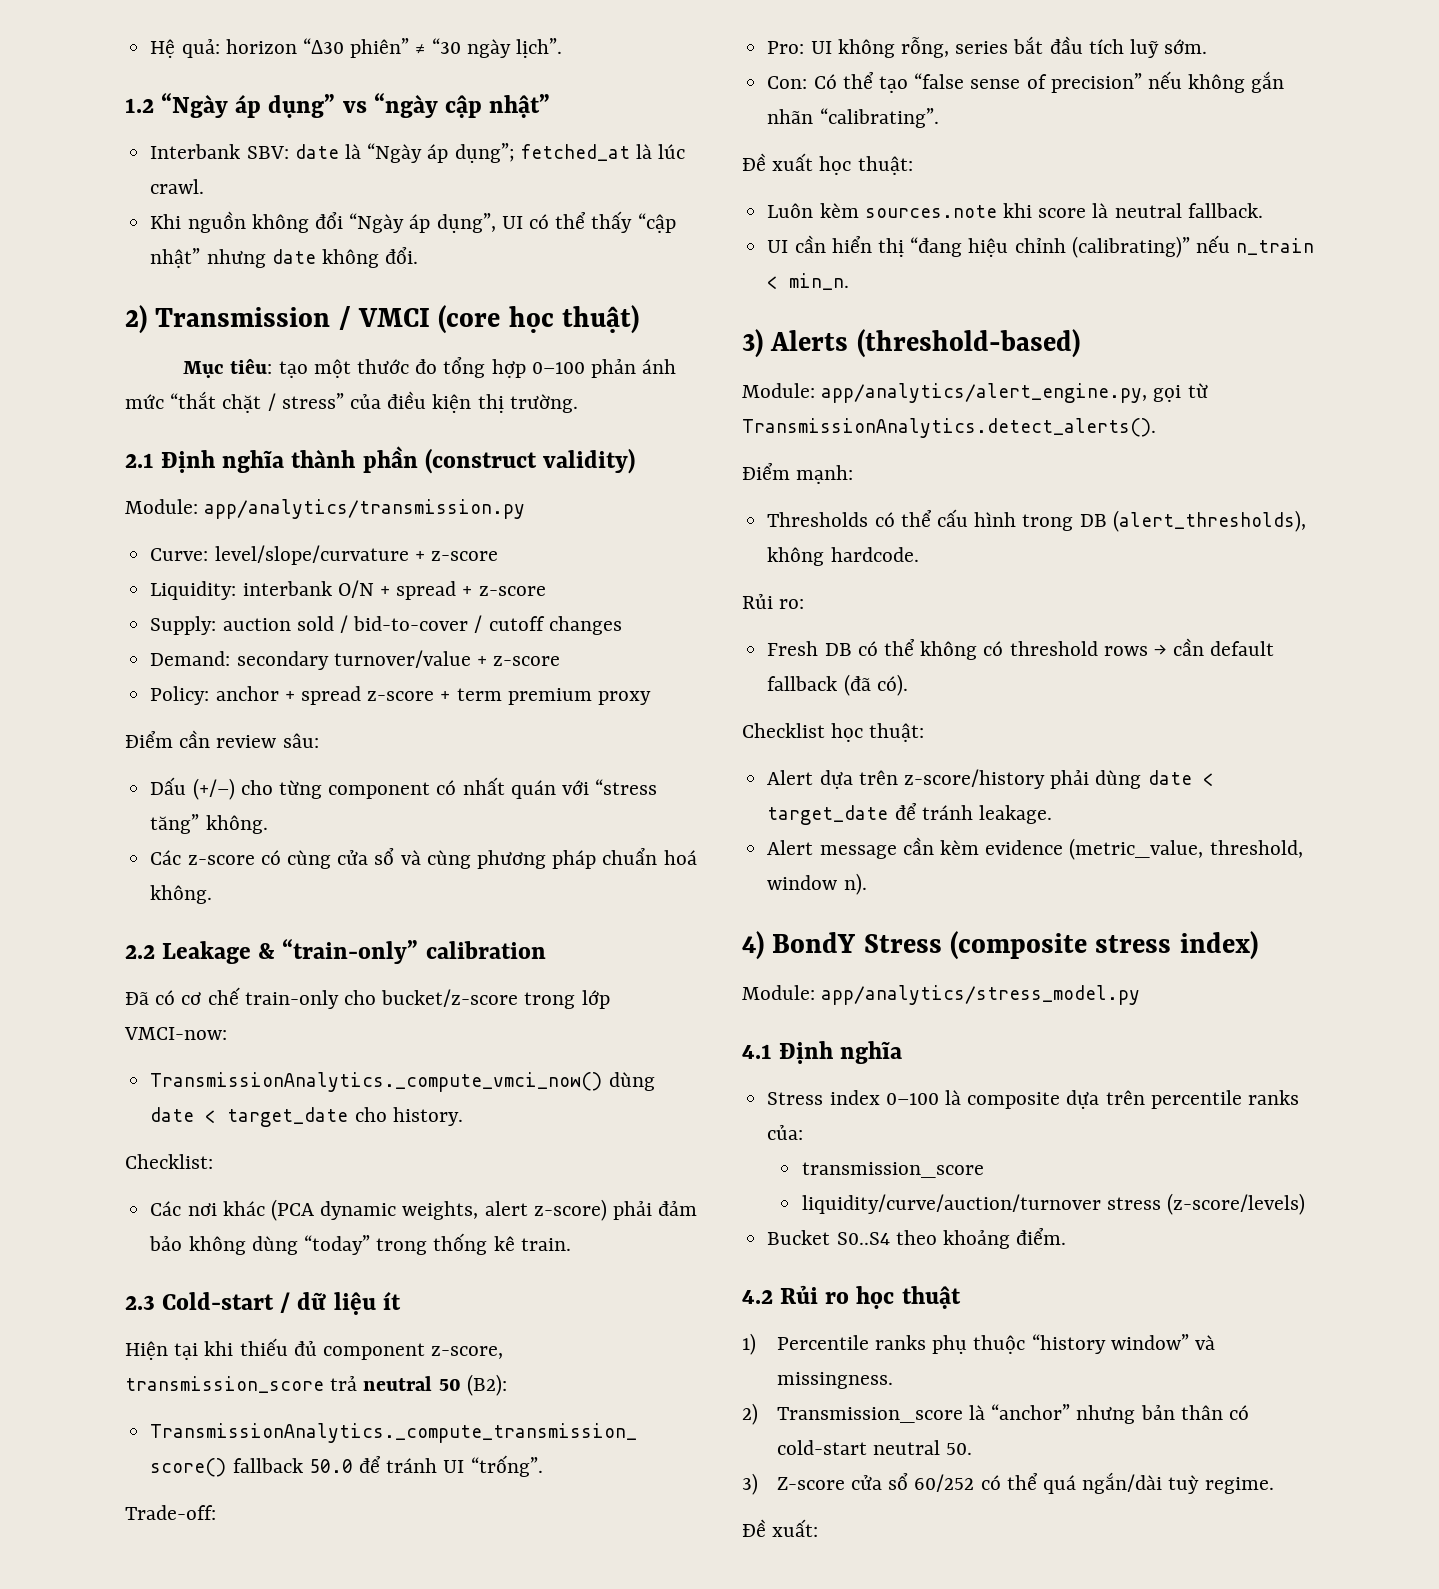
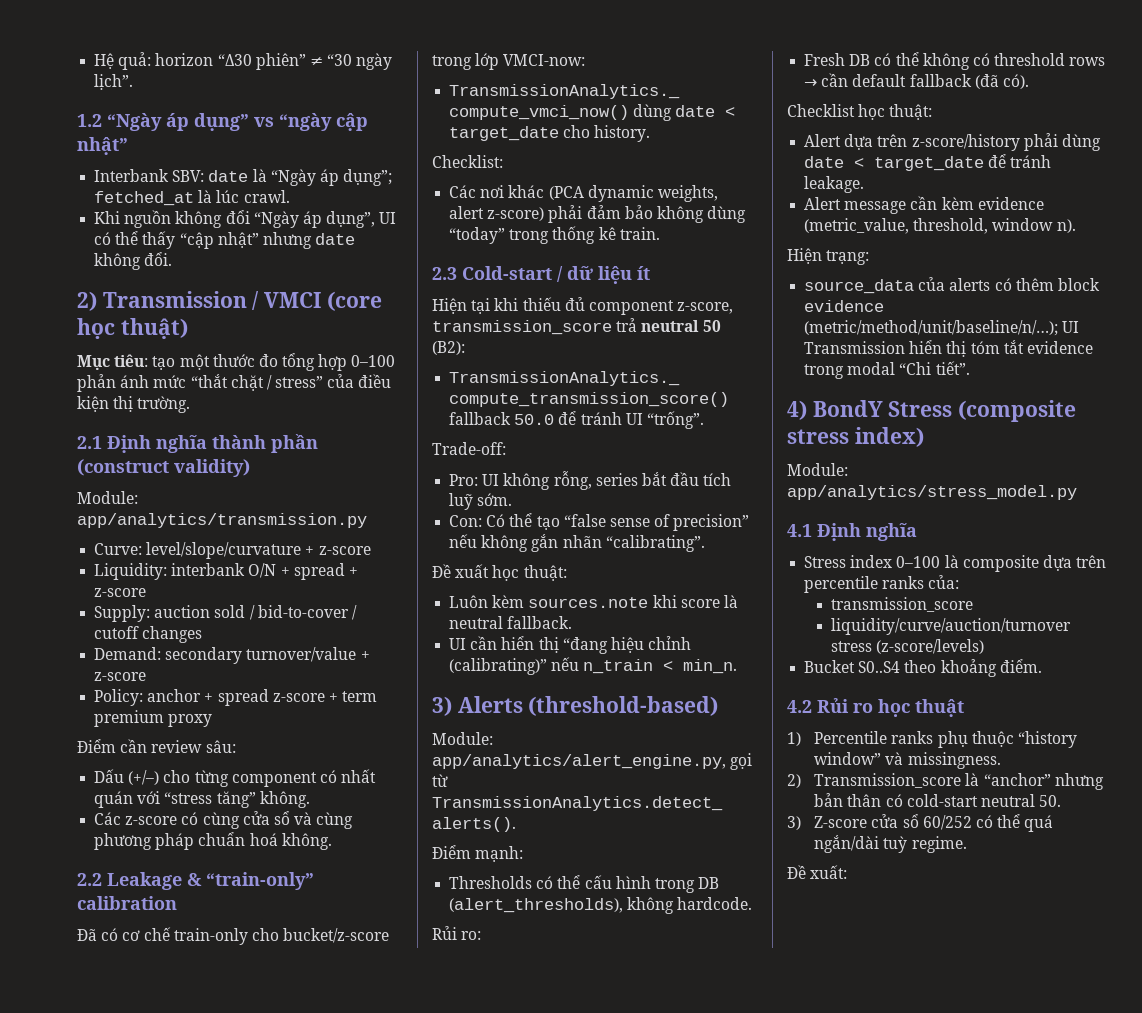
+ Hiện trạng:
+ source_data của alerts có thêm block evidence (metric/method/unit/baseline/n/…); UI Transmission hiển thị tóm tắt evidence trong modal “Chi tiết”.

